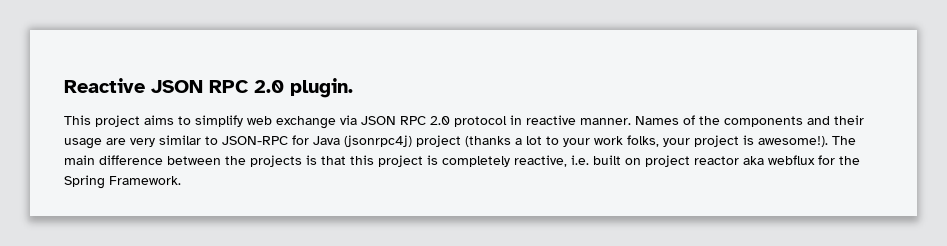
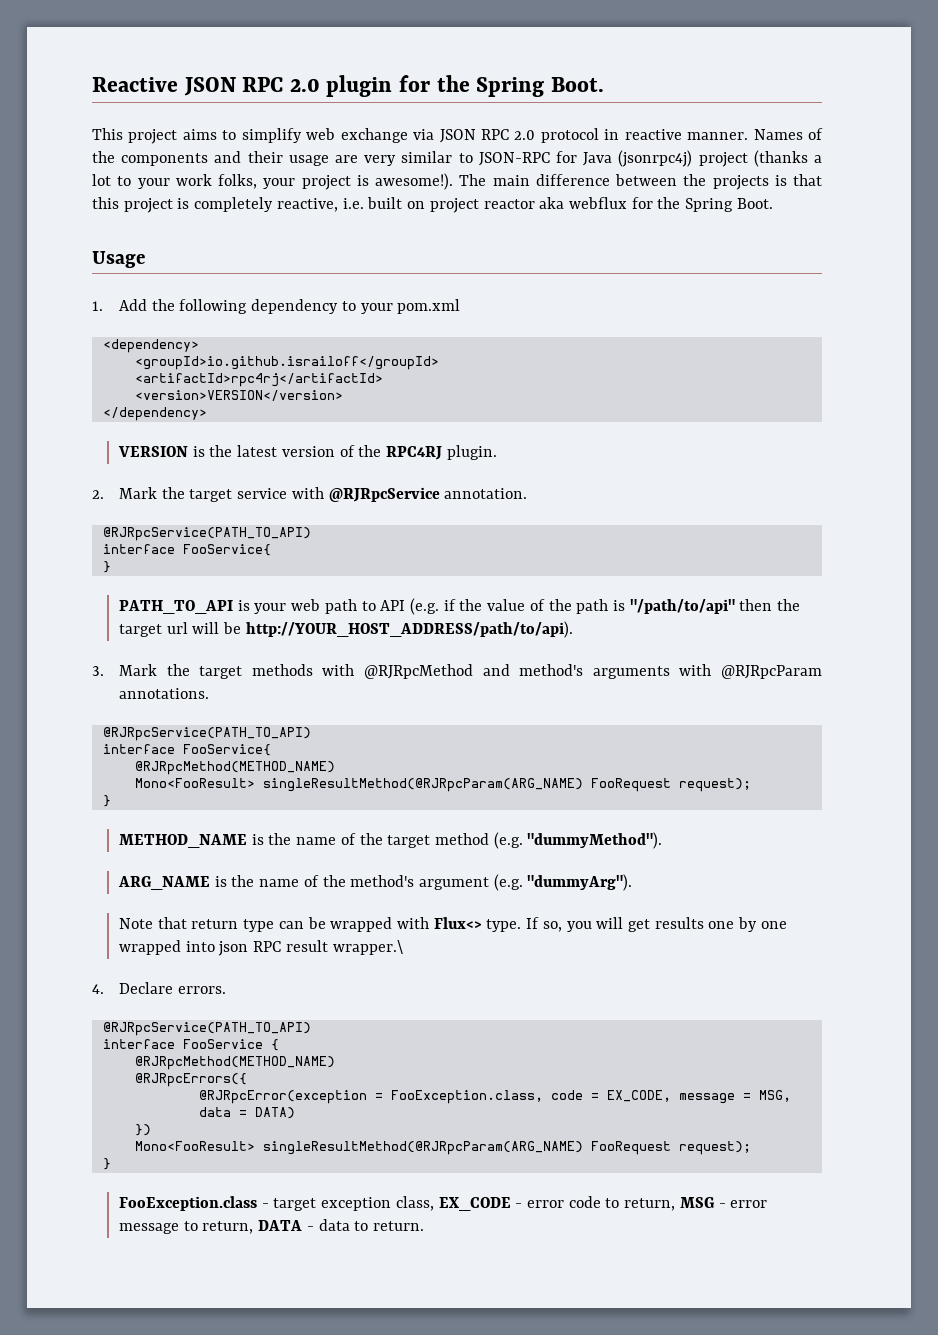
- Reactive JSON RPC 2.0 plugin.
+ Reactive JSON RPC 2.0 plugin for the Spring Boot.
- The main difference between the projects is that this project is completely reactive, i.e. built on project reactor aka webflux for the Spring Framework.
+ The main difference between the projects is that this project is completely reactive, i.e. built on project reactor aka webflux for the Spring Boot.
+ Usage
+ 1. Add the following dependency to your pom.xml
+ <dependency>
+ <groupId>io.github.israiloff</groupId>
+ <artifactId>rpc4rj</artifactId>
+ <version>VERSION</version>
+ </dependency>
+ VERSION is the latest version of the RPC4RJ plugin.
+ 2. Mark the target service with @RJRpcService annotation.
+ @RJRpcService(PATH_TO_API)
+ interface FooService{
+ }
+ PATH_TO_API is your web path to API (e.g. if the value of the path is "/path/to/api" then the target url will be http://YOUR_HOST_ADDRESS/path/to/api).
+ 3. Mark the target methods with @RJRpcMethod and method's arguments with @RJRpcParam annotations.
+ @RJRpcService(PATH_TO_API)
+ interface FooService{
+ @RJRpcMethod(METHOD_NAME)
+ Mono<FooResult> singleResultMethod(@RJRpcParam(ARG_NAME) FooRequest request);
+ }
+ METHOD_NAME is the name of the target method (e.g. "dummyMethod").
+ ARG_NAME is the name of the method's argument (e.g. "dummyArg").
+ Note that return type can be wrapped with Flux<> type. If so, you will get results one by one wrapped into json RPC result wrapper.\
+ 4. Declare errors.
+ @RJRpcService(PATH_TO_API)
+ interface FooService {
+ @RJRpcMethod(METHOD_NAME)
+ @RJRpcErrors({
+ @RJRpcError(exception = FooException.class, code = EX_CODE, message = MSG, data = DATA)
+ })
+ Mono<FooResult> singleResultMethod(@RJRpcParam(ARG_NAME) FooRequest request);
+ }
+ FooException.class - target exception class, EX_CODE - error code to return, MSG - error message to return, DATA - data to return.

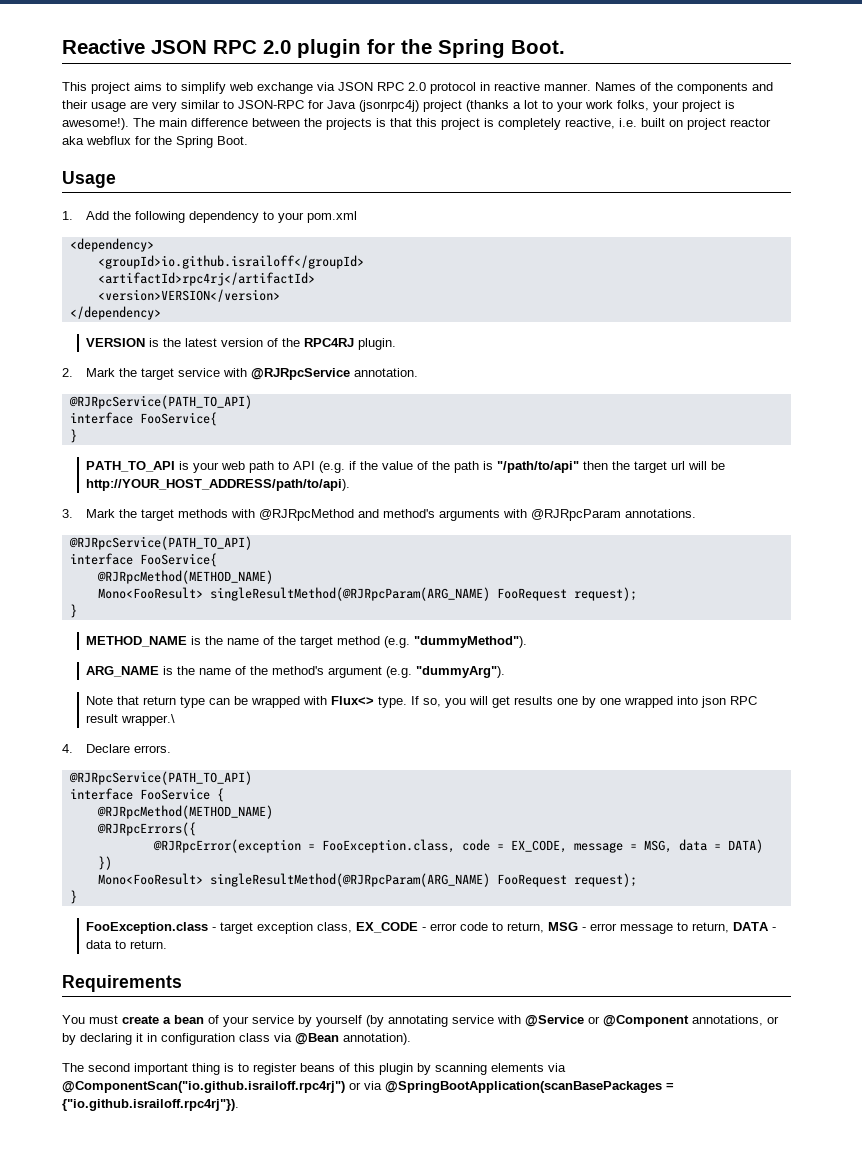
+ Requirements
+ You must create a bean of your service by yourself (by annotating service with @Service or @Component annotations, or by declaring it in configuration class via @Bean annotation).
+ The second important thing is to register beans of this plugin by scanning elements via @ComponentScan("io.github.israiloff.rpc4rj") or via @SpringBootApplication(scanBasePackages = {"io.github.israiloff.rpc4rj"}).

